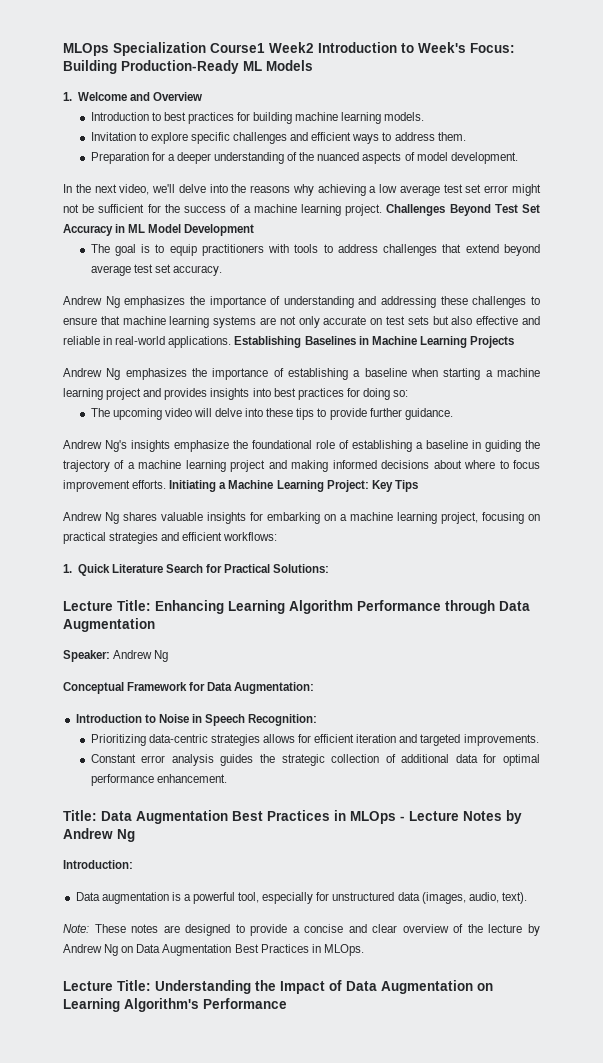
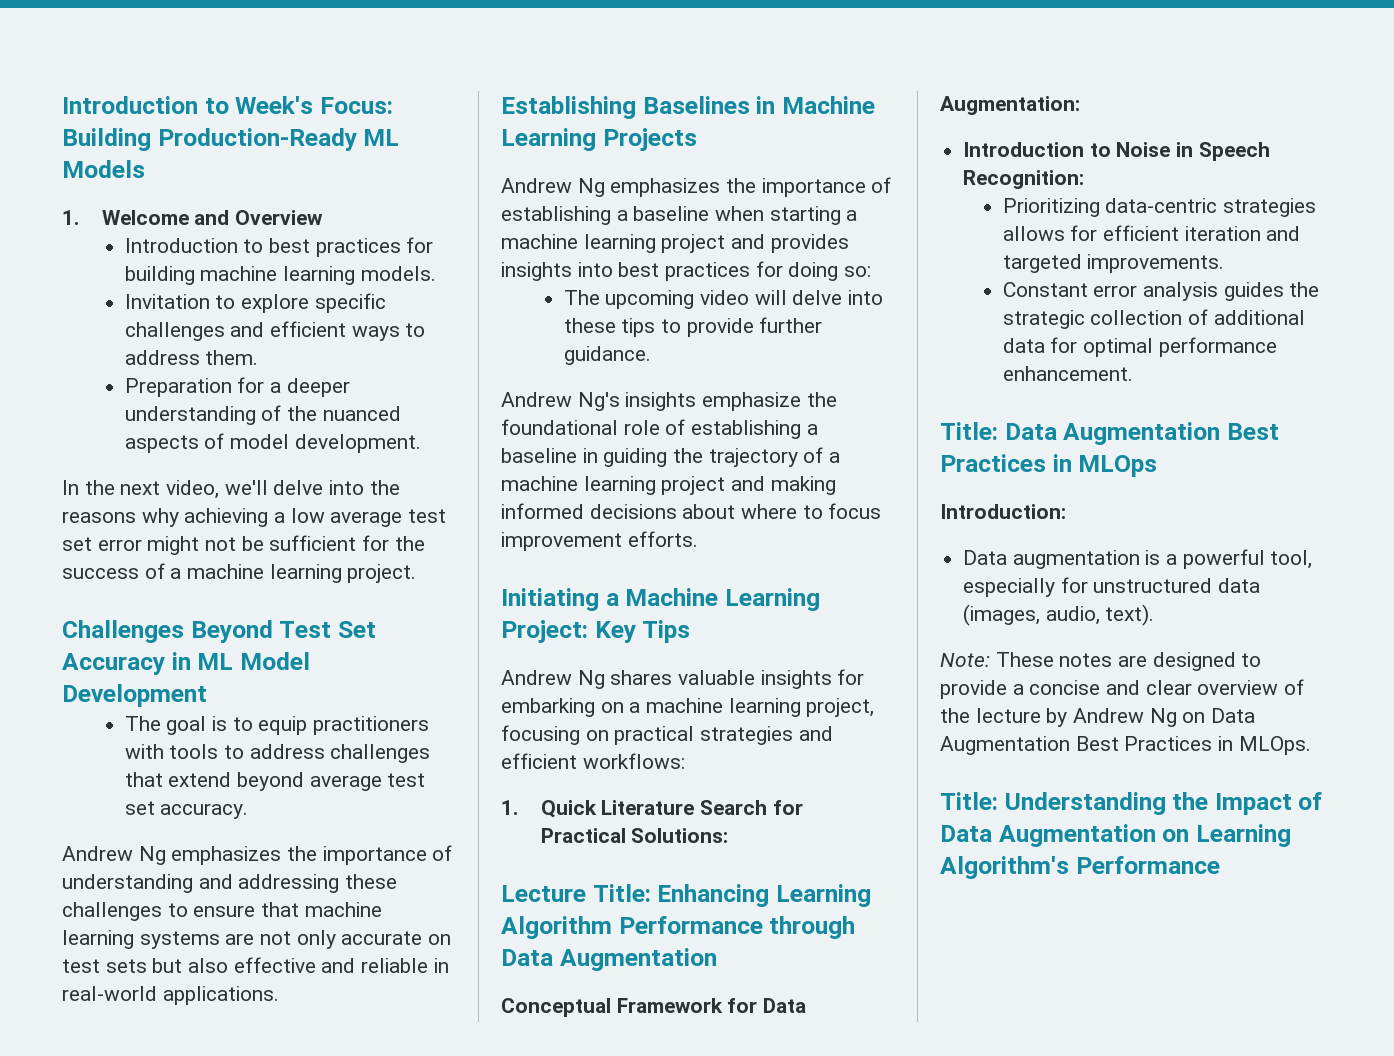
- MLOps Specialization Course1 Week2 Introduction to Week's Focus: Building Production-Ready ML Models
+ Introduction to Week's Focus: Building Production-Ready ML Models
- In the next video, we'll delve into the reasons why achieving a low average test set error might not be sufficient for the success of a machine learning project. Challenges Beyond Test Set Accuracy in ML Model Development
+ In the next video, we'll delve into the reasons why achieving a low average test set error might not be sufficient for the success of a machine learning project.
+ Challenges Beyond Test Set Accuracy in ML Model Development
- Andrew Ng emphasizes the importance of understanding and addressing these challenges to ensure that machine learning systems are not only accurate on test sets but also effective and reliable in real-world applications. Establishing Baselines in Machine Learning Projects
+ Andrew Ng emphasizes the importance of understanding and addressing these challenges to ensure that machine learning systems are not only accurate on test sets but also effective and reliable in real-world applications.
+ Establishing Baselines in Machine Learning Projects
- Andrew Ng's insights emphasize the foundational role of establishing a baseline in guiding the trajectory of a machine learning project and making informed decisions about where to focus improvement efforts. Initiating a Machine Learning Project: Key Tips
+ Andrew Ng's insights emphasize the foundational role of establishing a baseline in guiding the trajectory of a machine learning project and making informed decisions about where to focus improvement efforts.
+ Initiating a Machine Learning Project: Key Tips
- Speaker: Andrew Ng
- Title: Data Augmentation Best Practices in MLOps - Lecture Notes by Andrew Ng
+ Title: Data Augmentation Best Practices in MLOps
- Lecture Title: Understanding the Impact of Data Augmentation on Learning Algorithm's Performance
+ Title: Understanding the Impact of Data Augmentation on Learning Algorithm's Performance

